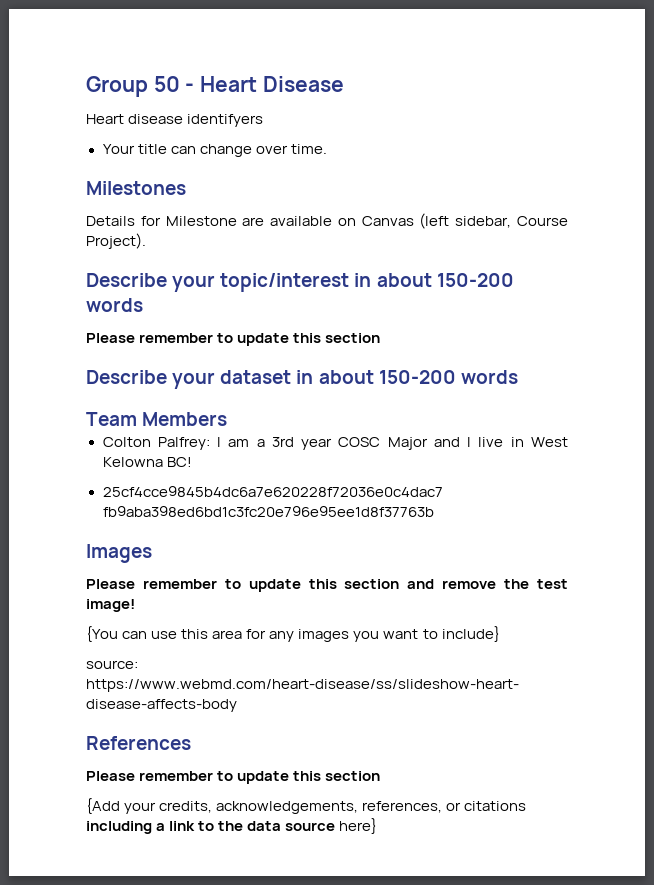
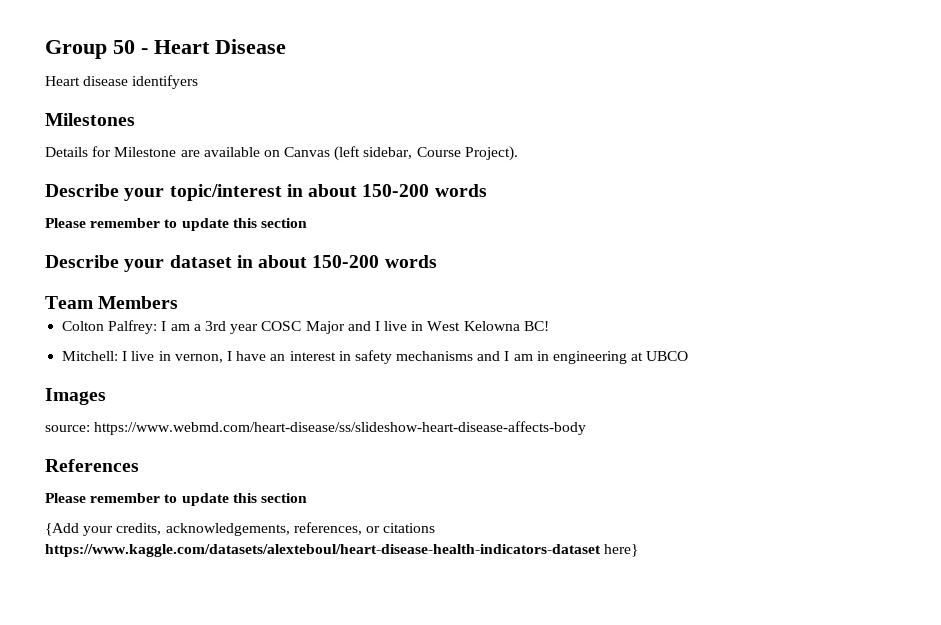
- Your title can change over time.
- 25cf4cce9845b4dc6a7e620228f72036e0c4dac7 fb9aba398ed6bd1c3fc20e796e95ee1d8f37763b
+ Mitchell: I live in vernon, I have an interest in safety mechanisms and I am in engineering at UBCO
  Images
- Please remember to update this section and remove the test image!
- {You can use this area for any images you want to include}
- {Add your credits, acknowledgements, references, or citations including a link to the data source here}
+ {Add your credits, acknowledgements, references, or citations https://www.kaggle.com/datasets/alexteboul/heart-disease-health-indicators-dataset here}

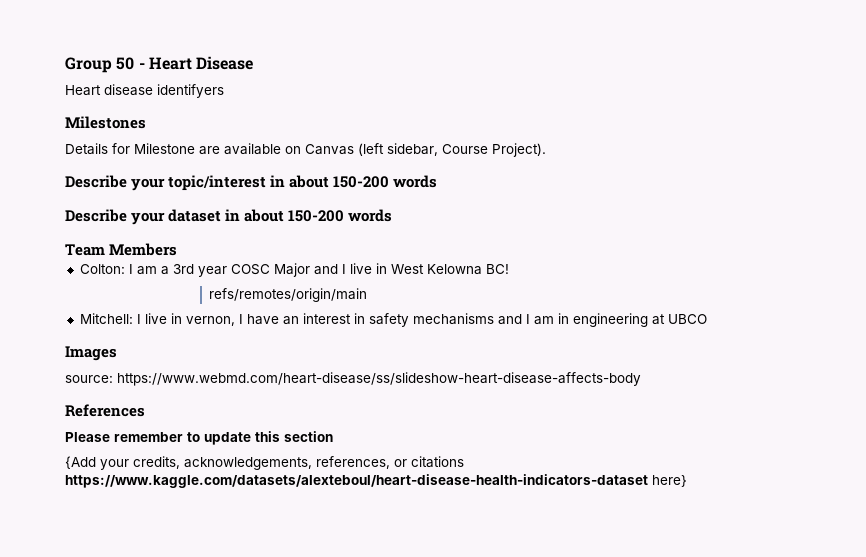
  Describe your topic/interest in about 150-200 words
- Please remember to update this section
- Colton Palfrey: I am a 3rd year COSC Major and I live in West Kelowna BC!
+ Colton: I am a 3rd year COSC Major and I live in West Kelowna BC!
+ refs/remotes/origin/main

